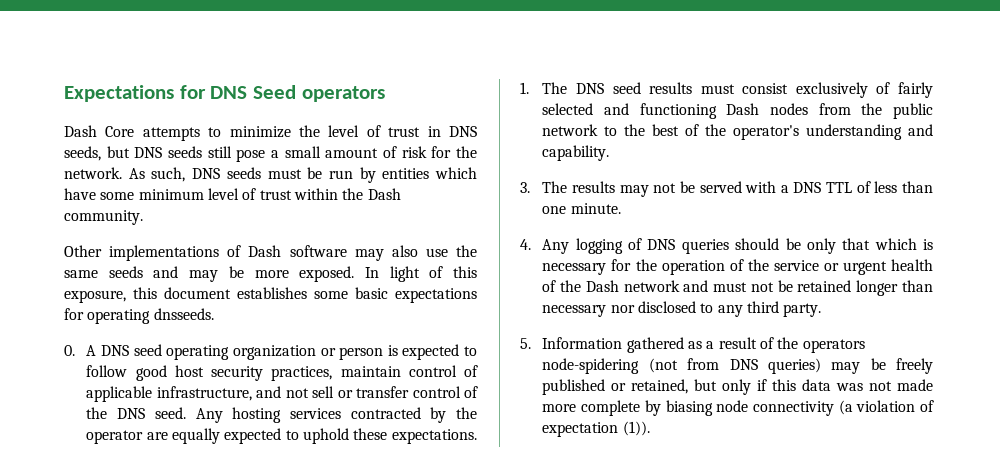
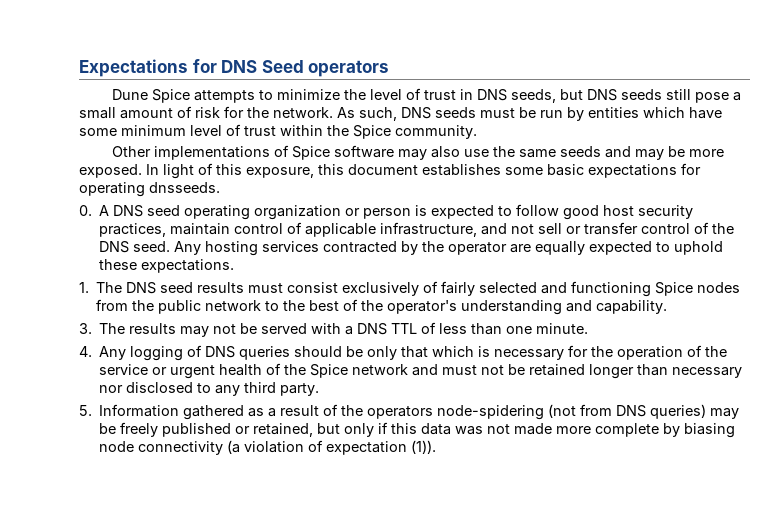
- Dash Core attempts to minimize the level of trust in DNS seeds, but DNS seeds still pose a small amount of risk for the network.
+ Dune Spice attempts to minimize the level of trust in DNS seeds, but DNS seeds still pose a small amount of risk for the network.
- As such, DNS seeds must be run by entities which have some minimum level of trust within the Dash community.
+ As such, DNS seeds must be run by entities which have some minimum level of trust within the Spice community.
- Other implementations of Dash software may also use the same seeds and may be more exposed.
+ Other implementations of Spice software may also use the same seeds and may be more exposed.
- 1. The DNS seed results must consist exclusively of fairly selected and functioning Dash nodes from the public network to the best of the operator's understanding and capability.
+ 1. The DNS seed results must consist exclusively of fairly selected and functioning Spice nodes from the public network to the best of the operator's understanding and capability.
- 4. Any logging of DNS queries should be only that which is necessary for the operation of the service or urgent health of the Dash network and must not be retained longer than necessary nor disclosed to any third party.
+ 4. Any logging of DNS queries should be only that which is necessary for the operation of the service or urgent health of the Spice network and must not be retained longer than necessary nor disclosed to any third party.

